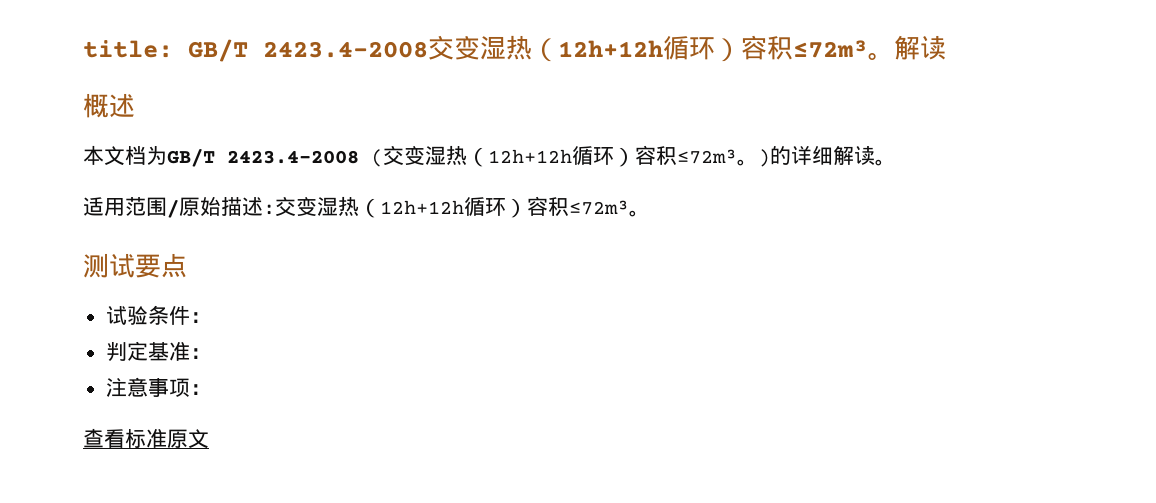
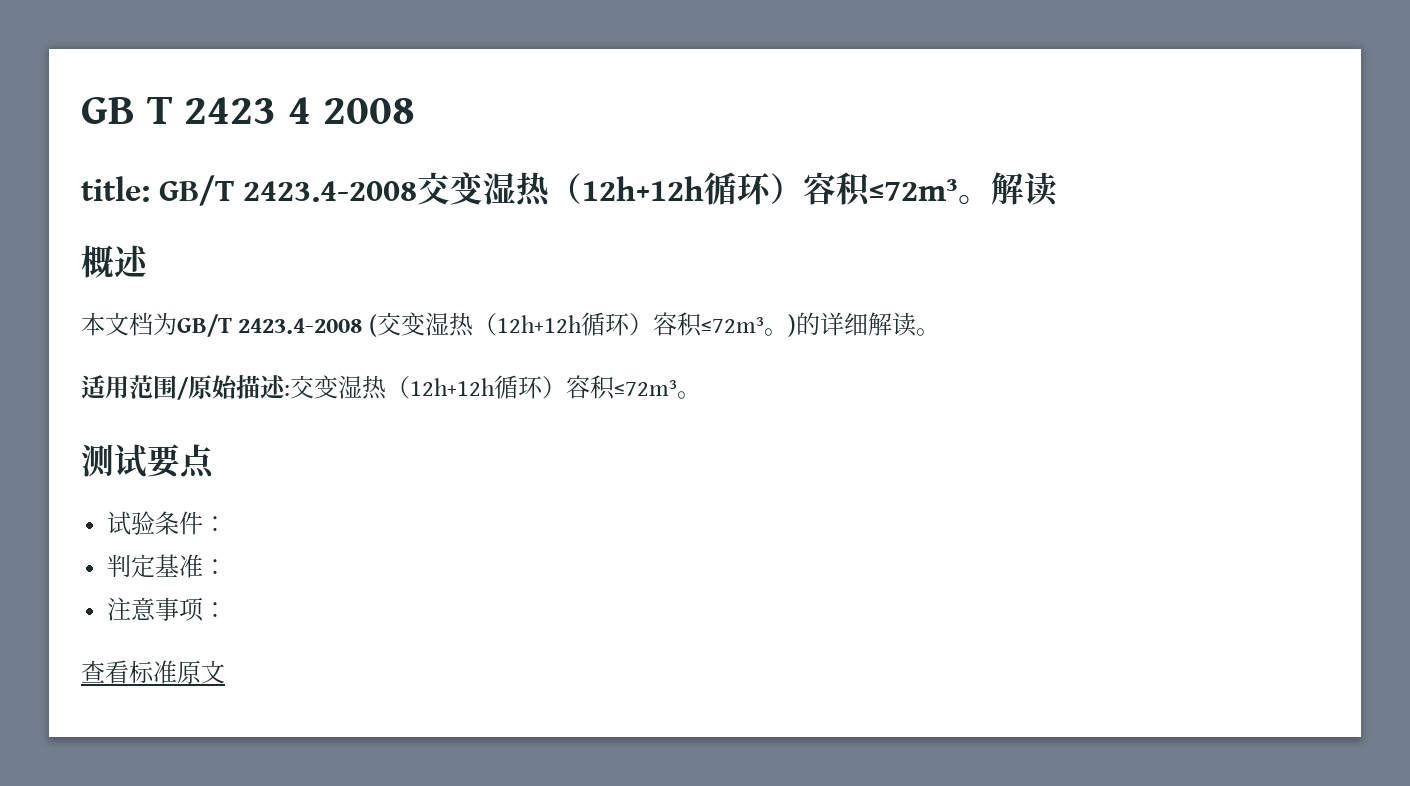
+ GB T 2423 4 2008

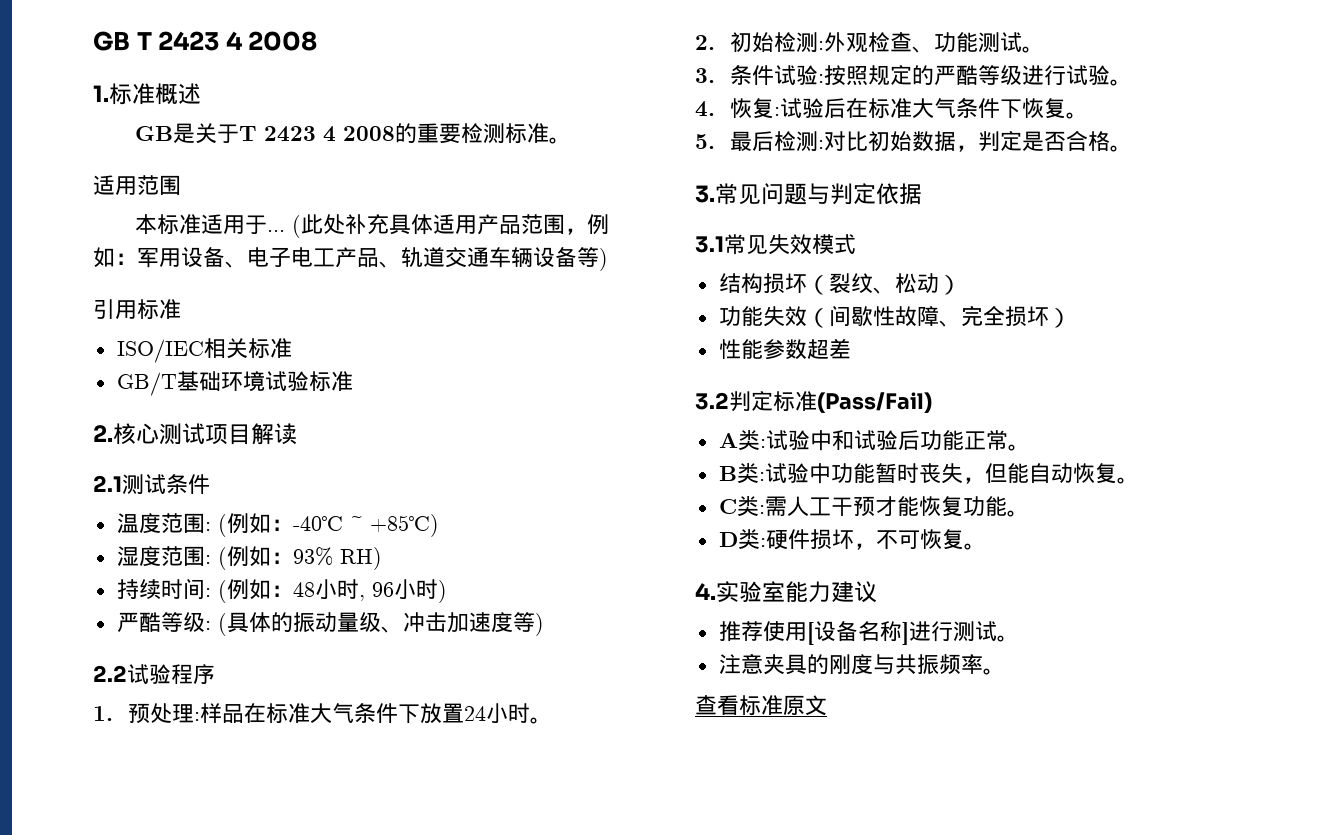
- title: GB/T 2423.4-2008交变湿热（12h+12h循环）容积≤72m³。解读
- 概述
- 本文档为GB/T 2423.4-2008 (交变湿热（12h+12h循环）容积≤72m³。)的详细解读。
- 适用范围/原始描述:交变湿热（12h+12h循环）容积≤72m³。
- 测试要点
- 试验条件：
- 判定基准：
- 注意事项：
+ 1.标准概述
+ GB是关于T 2423 4 2008的重要检测标准。
+ 适用范围
+ 本标准适用于... (此处补充具体适用产品范围，例如：军用设备、电子电工产品、轨道交通车辆设备等)
+ 引用标准
+ ISO/IEC相关标准
+ GB/T基础环境试验标准
+ 2.核心测试项目解读
+ 2.1测试条件
+ 温度范围: (例如：-40℃ ~ +85℃)
+ 湿度范围: (例如：93% RH)
+ 持续时间: (例如：48小时, 96小时)
+ 严酷等级: (具体的振动量级、冲击加速度等)
+ 2.2试验程序
+ 1.预处理:样品在标准大气条件下放置24小时。
+ 2.初始检测:外观检查、功能测试。
+ 3.条件试验:按照规定的严酷等级进行试验。
+ 4.恢复:试验后在标准大气条件下恢复。
+ 5.最后检测:对比初始数据，判定是否合格。
+ 3.常见问题与判定依据
+ 3.1常见失效模式
+ 结构损坏（裂纹、松动）
+ 功能失效（间歇性故障、完全损坏）
+ 性能参数超差
+ 3.2判定标准(Pass/Fail)
+ A类:试验中和试验后功能正常。
+ B类:试验中功能暂时丧失，但能自动恢复。
+ C类:需人工干预才能恢复功能。
+ D类:硬件损坏，不可恢复。
+ 4.实验室能力建议
+ 推荐使用[设备名称]进行测试。
+ 注意夹具的刚度与共振频率。

